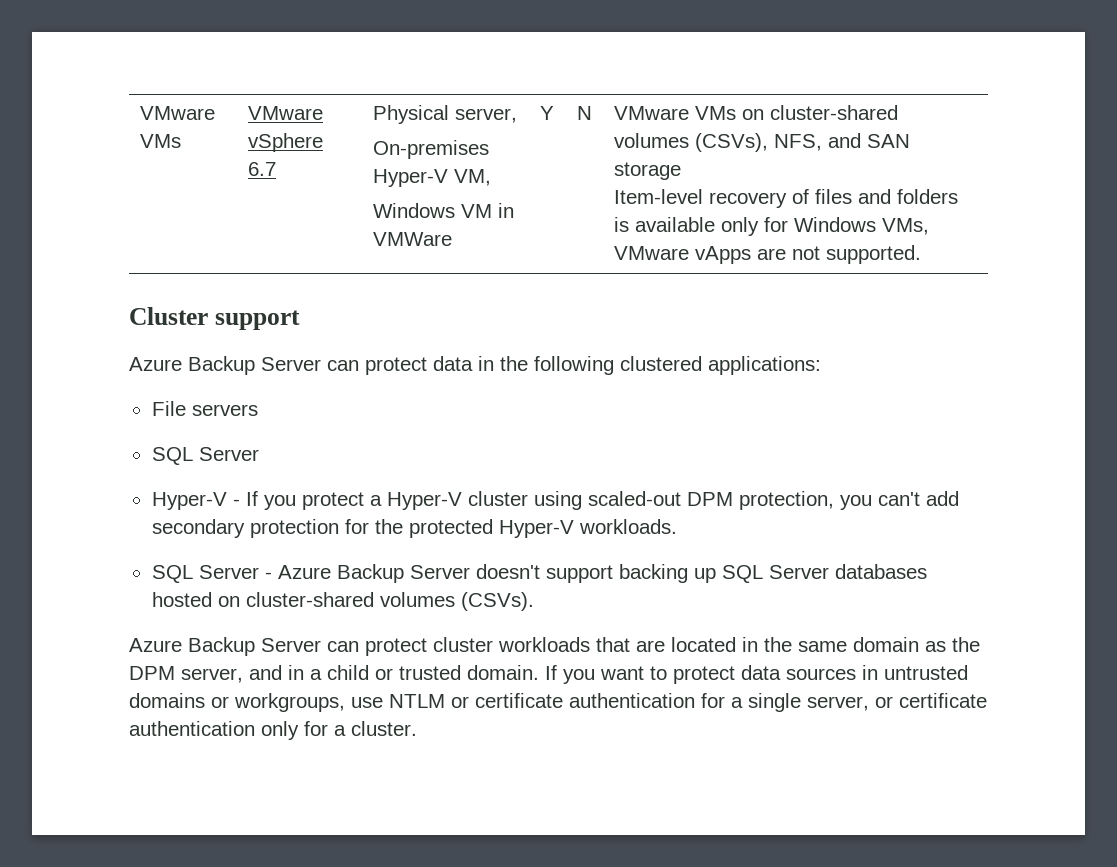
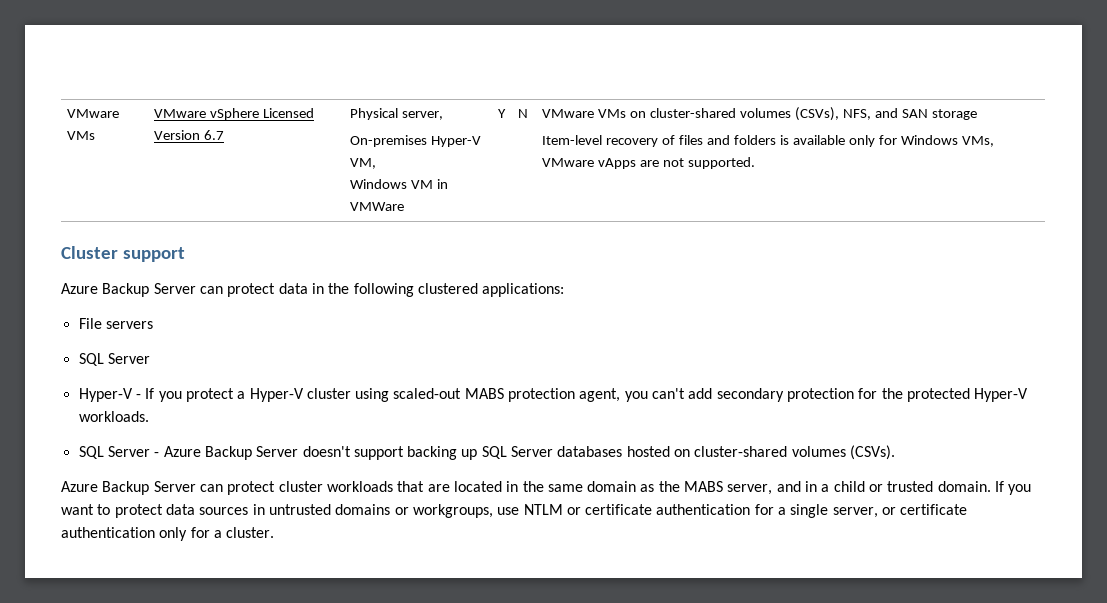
- VMware vSphere 6.7
+ VMware vSphere Licensed Version 6.7
- Hyper-V - If you protect a Hyper-V cluster using scaled-out DPM protection, you can't add secondary protection for the protected Hyper-V workloads.
+ Hyper-V - If you protect a Hyper-V cluster using scaled-out MABS protection agent, you can't add secondary protection for the protected Hyper-V workloads.
- Azure Backup Server can protect cluster workloads that are located in the same domain as the DPM server, and in a child or trusted domain.
+ Azure Backup Server can protect cluster workloads that are located in the same domain as the MABS server, and in a child or trusted domain.

